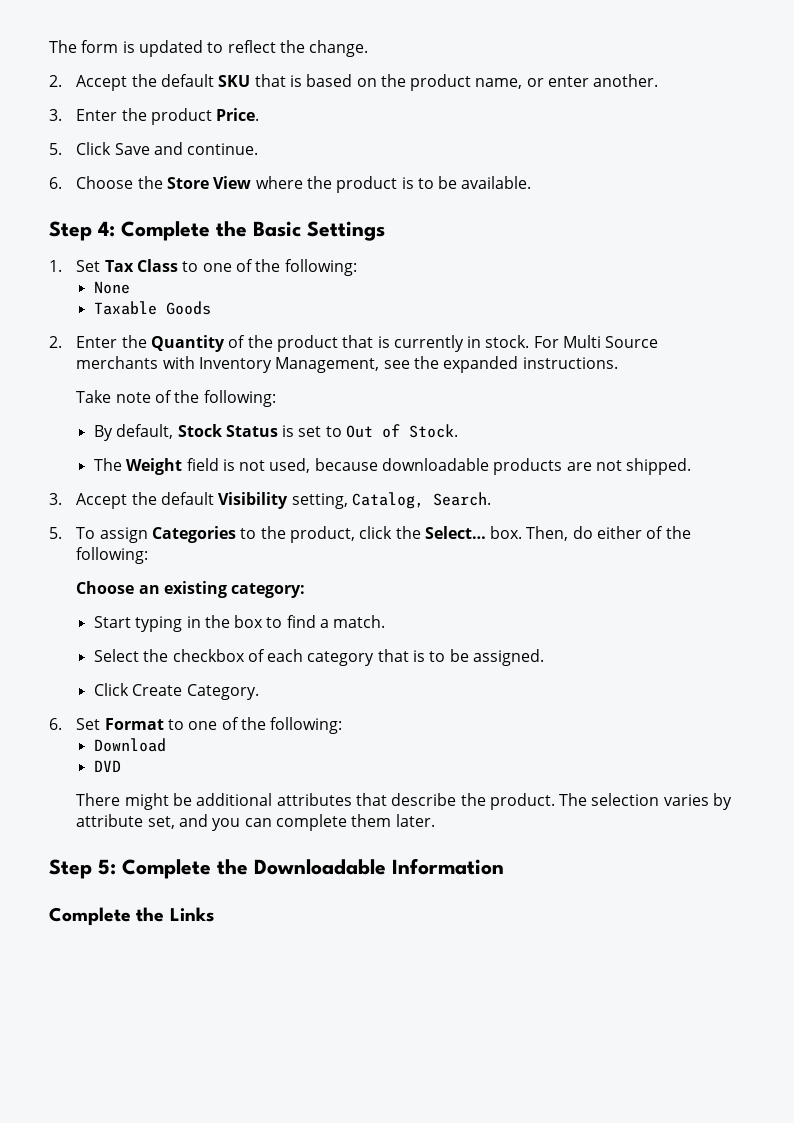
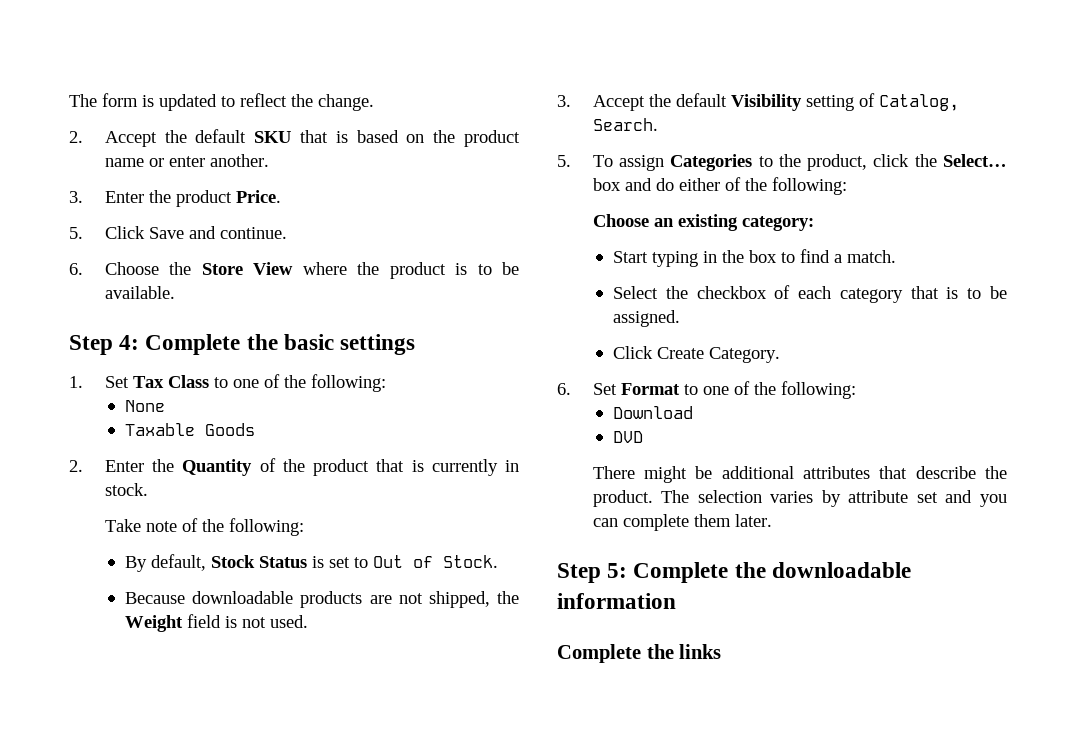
- 2. Accept the default SKU that is based on the product name, or enter another.
+ 2. Accept the default SKU that is based on the product name or enter another.
- Step 4: Complete the Basic Settings
+ Step 4: Complete the basic settings
- For Multi Source merchants with Inventory Management, see the expanded instructions.
- The Weight field is not used, because downloadable products are not shipped.
+ Because downloadable products are not shipped, the Weight field is not used.
- 3. Accept the default Visibility setting, Catalog, Search.
+ 3. Accept the default Visibility setting of Catalog, Search.
- 5. To assign Categories to the product, click the Select… box. Then, do either of the following:
+ 5. To assign Categories to the product, click the Select… box and do either of the following:
- The selection varies by attribute set, and you can complete them later.
+ The selection varies by attribute set and you can complete them later.
- Step 5: Complete the Downloadable Information
- Complete the Links
+ Step 5: Complete the downloadable information
+ Complete the links

